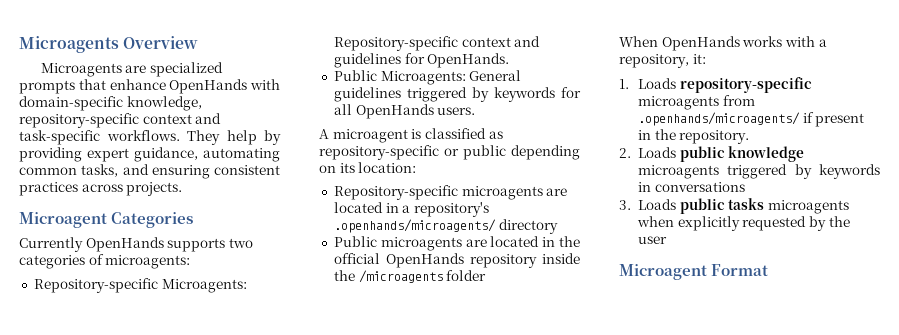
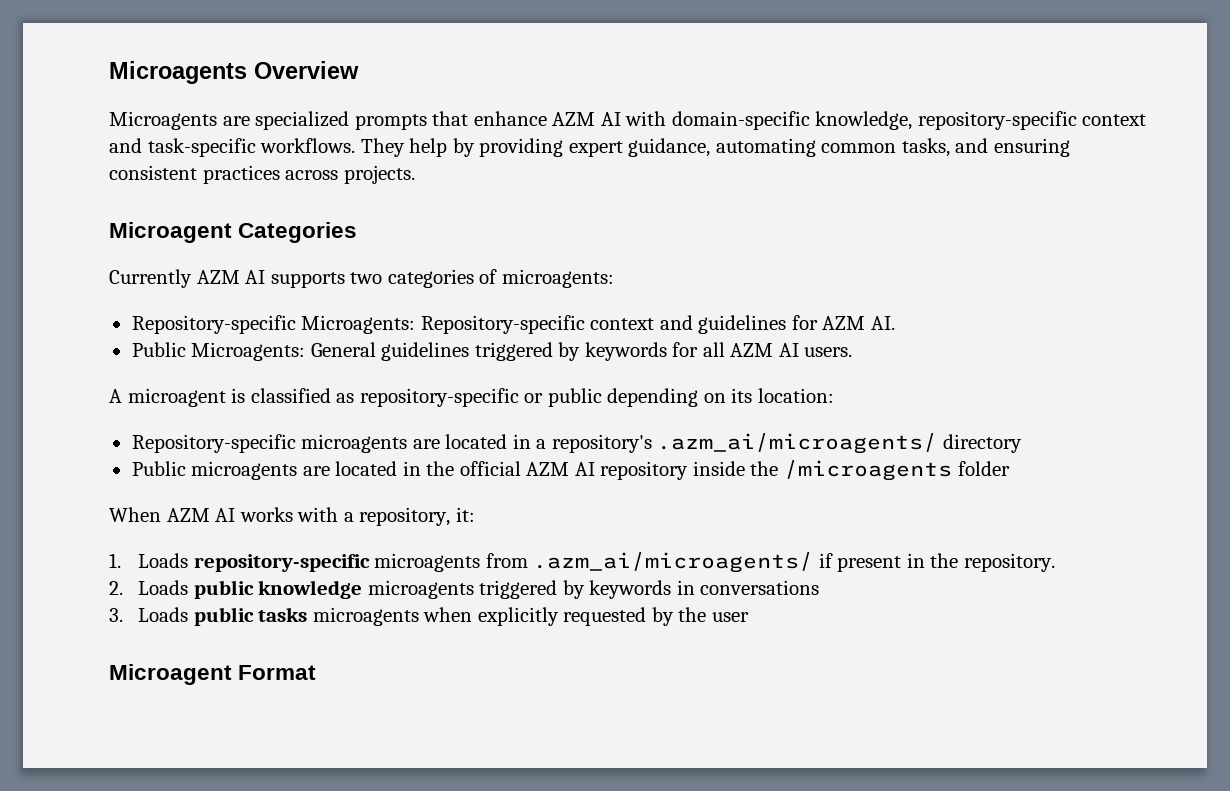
- Microagents are specialized prompts that enhance OpenHands with domain-specific knowledge, repository-specific context and task-specific workflows.
+ Microagents are specialized prompts that enhance AZM AI with domain-specific knowledge, repository-specific context and task-specific workflows.
- Currently OpenHands supports two categories of microagents:
+ Currently AZM AI supports two categories of microagents:
- Repository-specific Microagents: Repository-specific context and guidelines for OpenHands.
+ Repository-specific Microagents: Repository-specific context and guidelines for AZM AI.
- Public Microagents: General guidelines triggered by keywords for all OpenHands users.
+ Public Microagents: General guidelines triggered by keywords for all AZM AI users.
- Repository-specific microagents are located in a repository's .openhands/microagents/ directory
+ Repository-specific microagents are located in a repository's .azm_ai/microagents/ directory
- Public microagents are located in the official OpenHands repository inside the /microagents folder
+ Public microagents are located in the official AZM AI repository inside the /microagents folder
- When OpenHands works with a repository, it:
+ When AZM AI works with a repository, it:
- 1. Loads repository-specific microagents from .openhands/microagents/ if present in the repository.
+ 1. Loads repository-specific microagents from .azm_ai/microagents/ if present in the repository.

